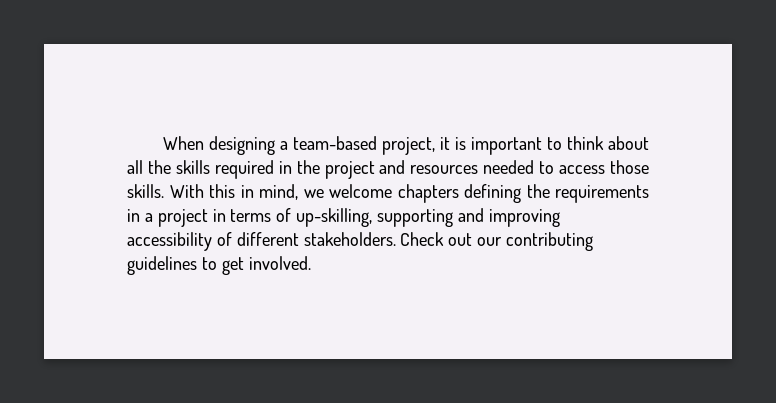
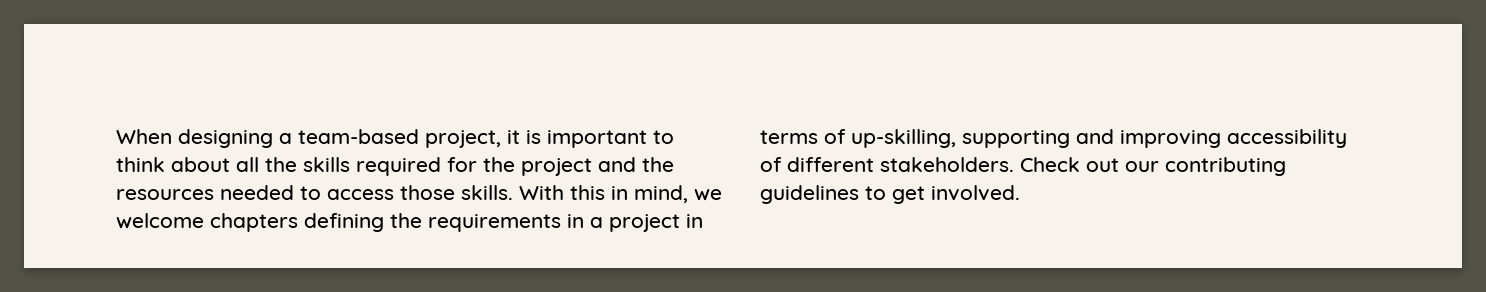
- When designing a team-based project, it is important to think about all the skills required in the project and resources needed to access those skills.
+ When designing a team-based project, it is important to think about all the skills required for the project and the resources needed to access those skills.

